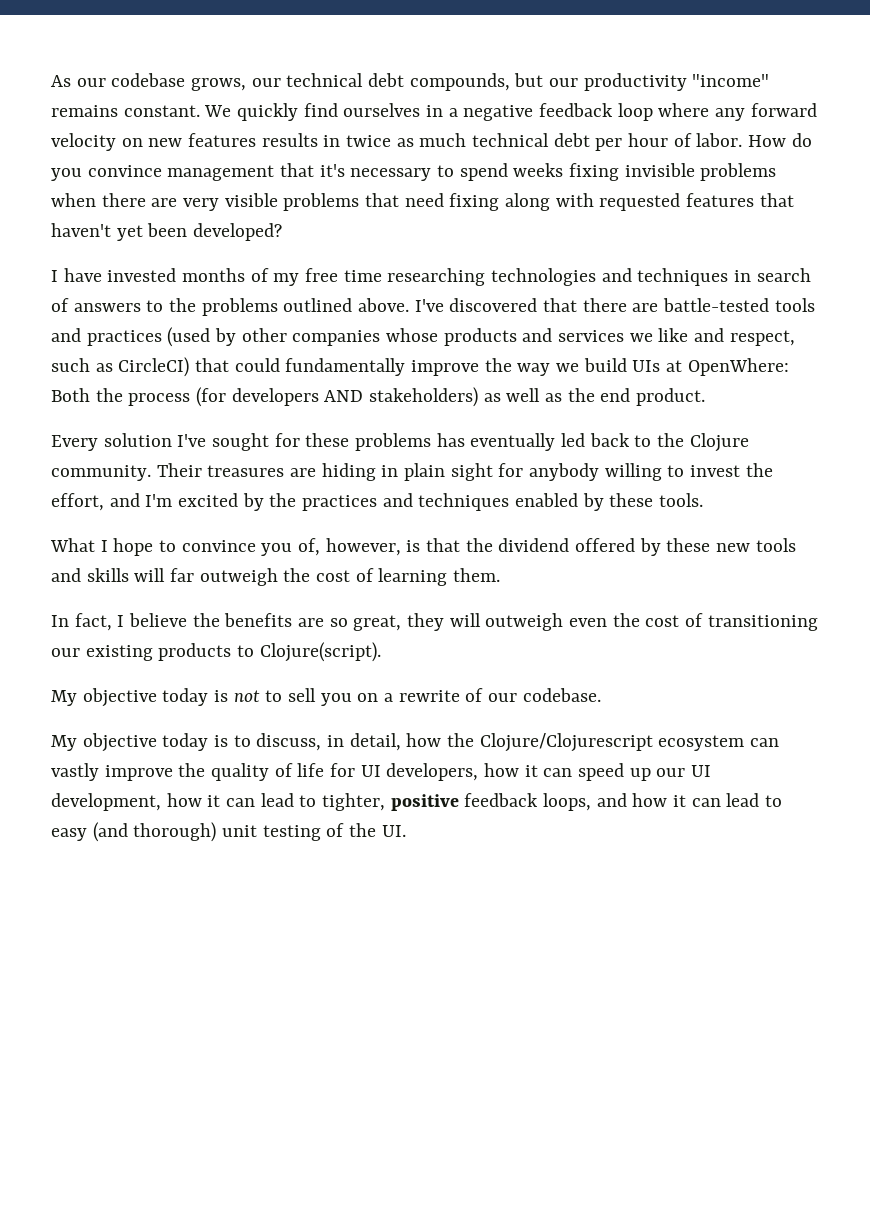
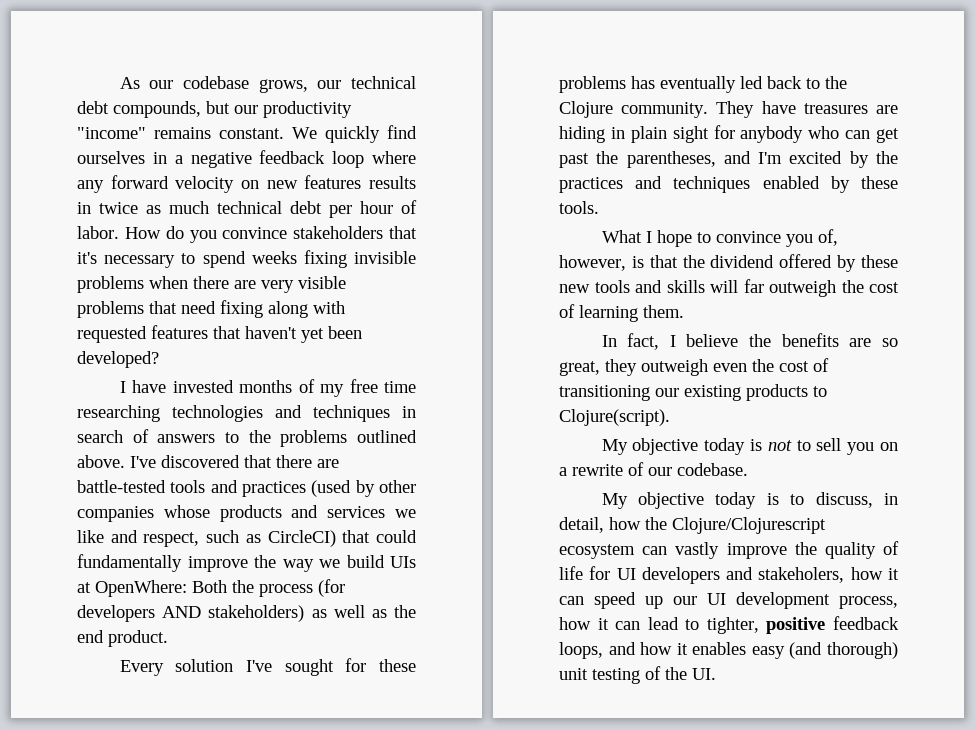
- How do you convince management that it's necessary to spend weeks fixing invisible problems when there are very visible problems that need fixing along with requested features that haven't yet been developed?
+ How do you convince stakeholders that it's necessary to spend weeks fixing invisible problems when there are very visible problems that need fixing along with requested features that haven't yet been developed?
- Their treasures are hiding in plain sight for anybody willing to invest the effort, and I'm excited by the practices and techniques enabled by these tools.
+ They have treasures are hiding in plain sight for anybody who can get past the parentheses, and I'm excited by the practices and techniques enabled by these tools.
- In fact, I believe the benefits are so great, they will outweigh even the cost of transitioning our existing products to Clojure(script).
+ In fact, I believe the benefits are so great, they outweigh even the cost of transitioning our existing products to Clojure(script).
- My objective today is to discuss, in detail, how the Clojure/Clojurescript ecosystem can vastly improve the quality of life for UI developers, how it can speed up our UI development, how it can lead to tighter, positive feedback loops, and how it can lead to easy (and thorough) unit testing of the UI.
+ My objective today is to discuss, in detail, how the Clojure/Clojurescript ecosystem can vastly improve the quality of life for UI developers and stakeholers, how it can speed up our UI development process, how it can lead to tighter, positive feedback loops, and how it enables easy (and thorough) unit testing of the UI.

